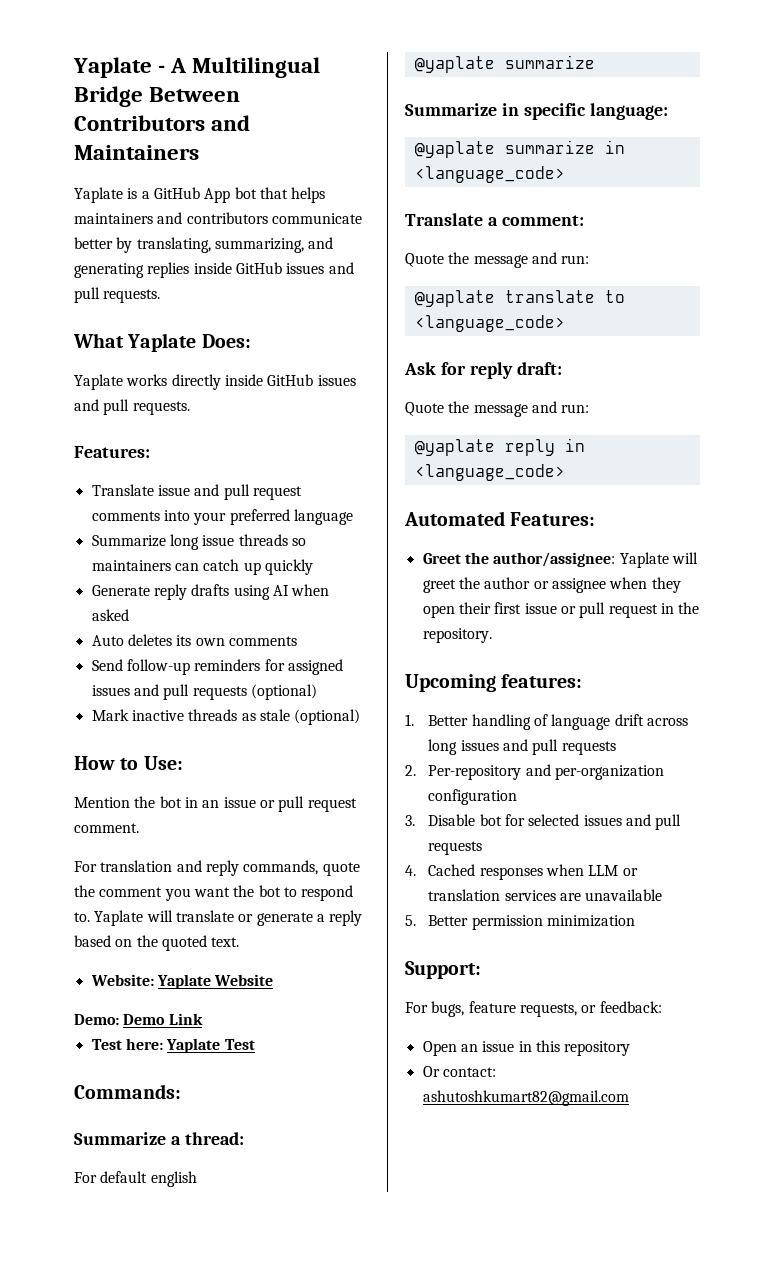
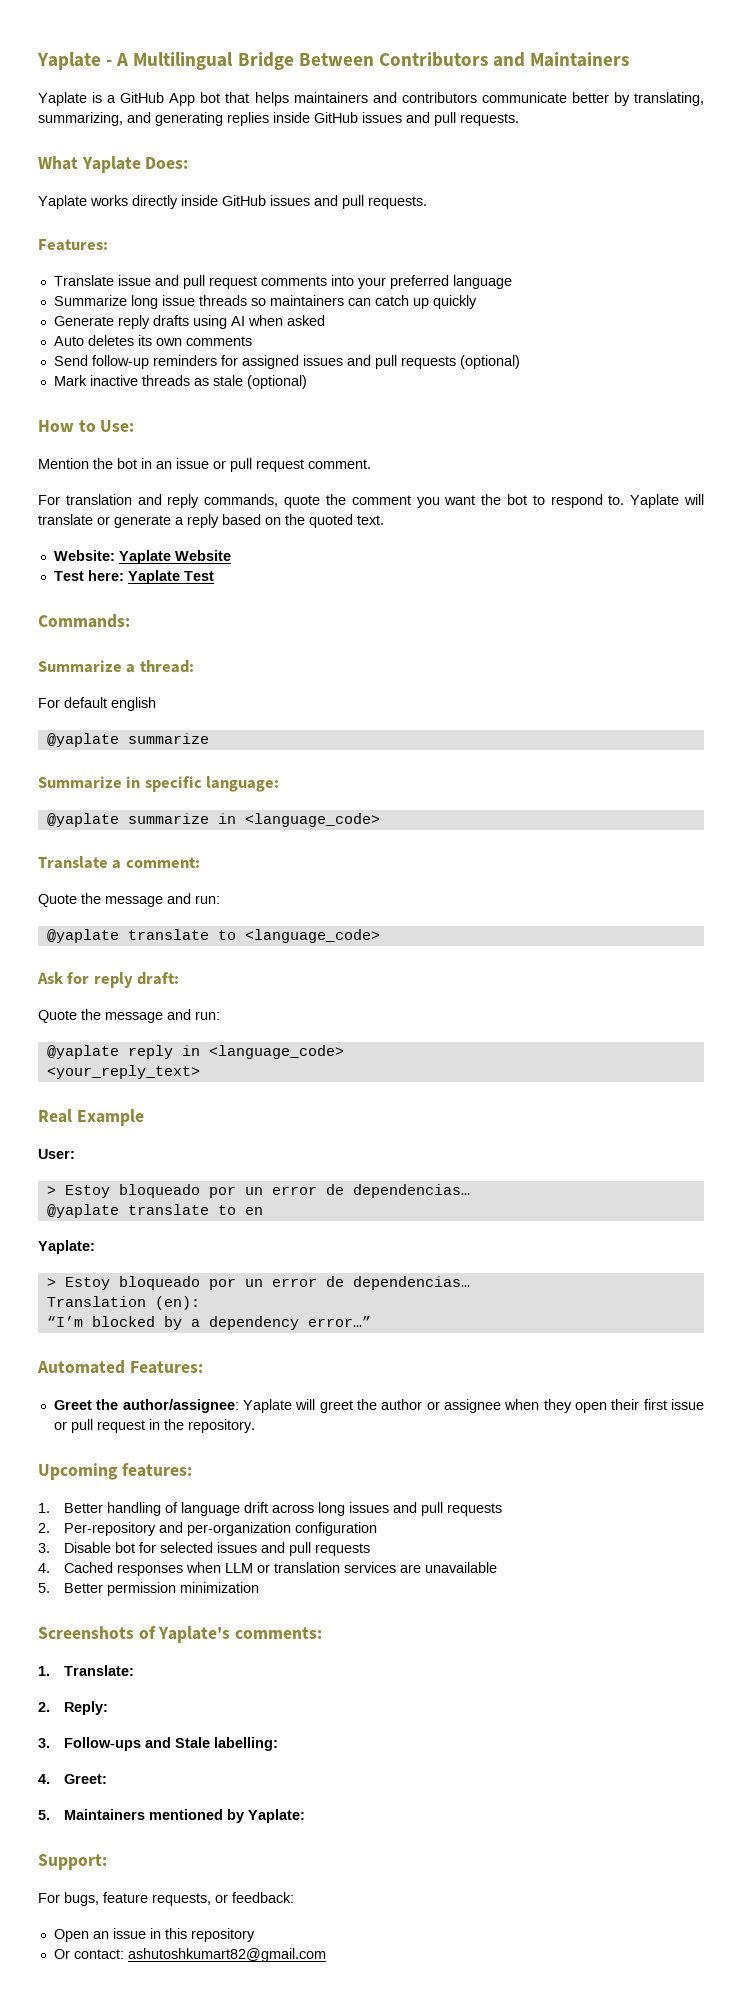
- Demo: Demo Link
+ <your_reply_text>
+ Real Example
+ User:
+ > Estoy bloqueado por un error de dependencias…
+ @yaplate translate to en
+ Yaplate:
+ > Estoy bloqueado por un error de dependencias…
+ Translation (en):
+ “I’m blocked by a dependency error…”
+ Screenshots of Yaplate's comments:
+ 1. Translate:
+ 2. Reply:
+ 3. Follow-ups and Stale labelling:
+ 4. Greet:
+ 5. Maintainers mentioned by Yaplate:

